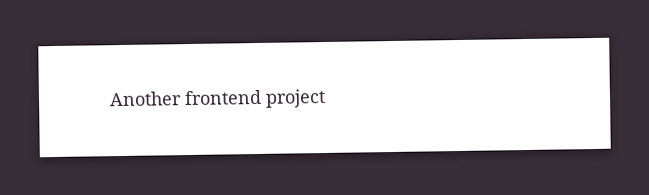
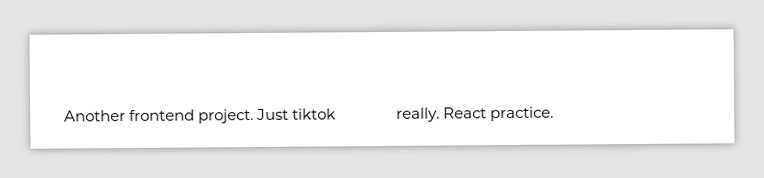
- Another frontend project
+ Another frontend project. Just tiktok really. React practice.

